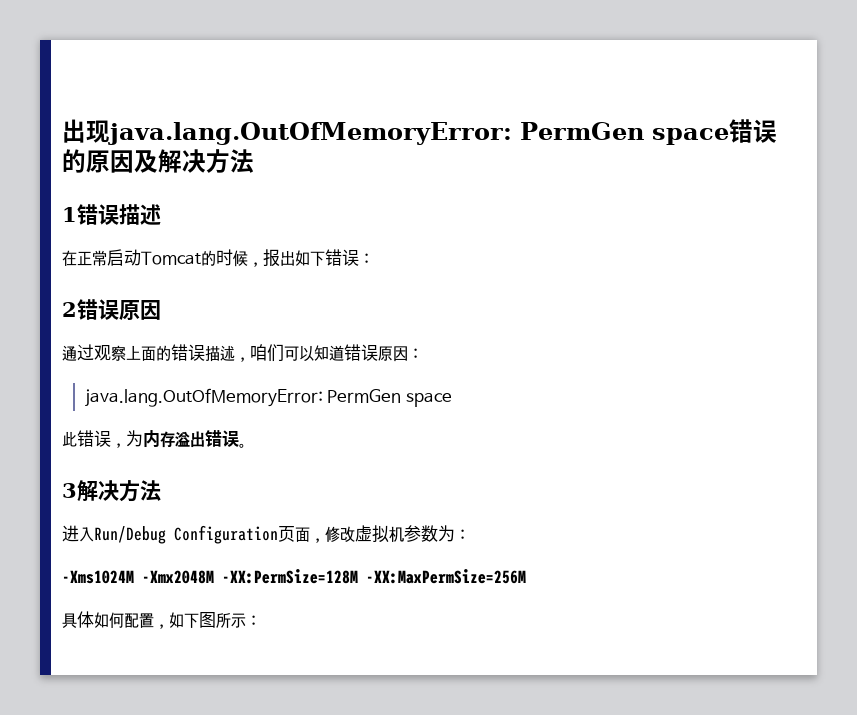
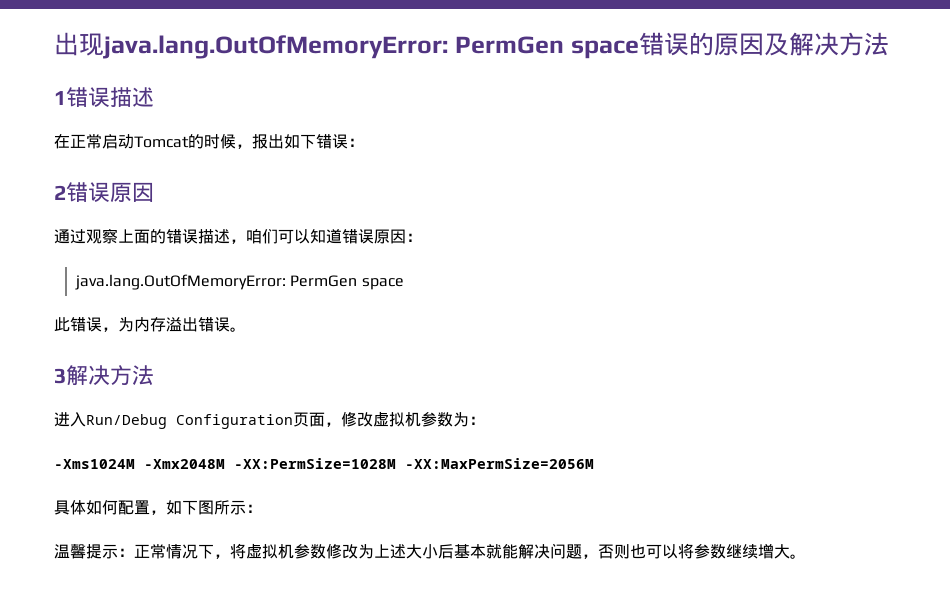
- -Xms1024M -Xmx2048M -XX:PermSize=128M -XX:MaxPermSize=256M
+ -Xms1024M -Xmx2048M -XX:PermSize=1028M -XX:MaxPermSize=2056M
+ 温馨提示：正常情况下，将虚拟机参数修改为上述大小后基本就能解决问题，否则也可以将参数继续增大。

